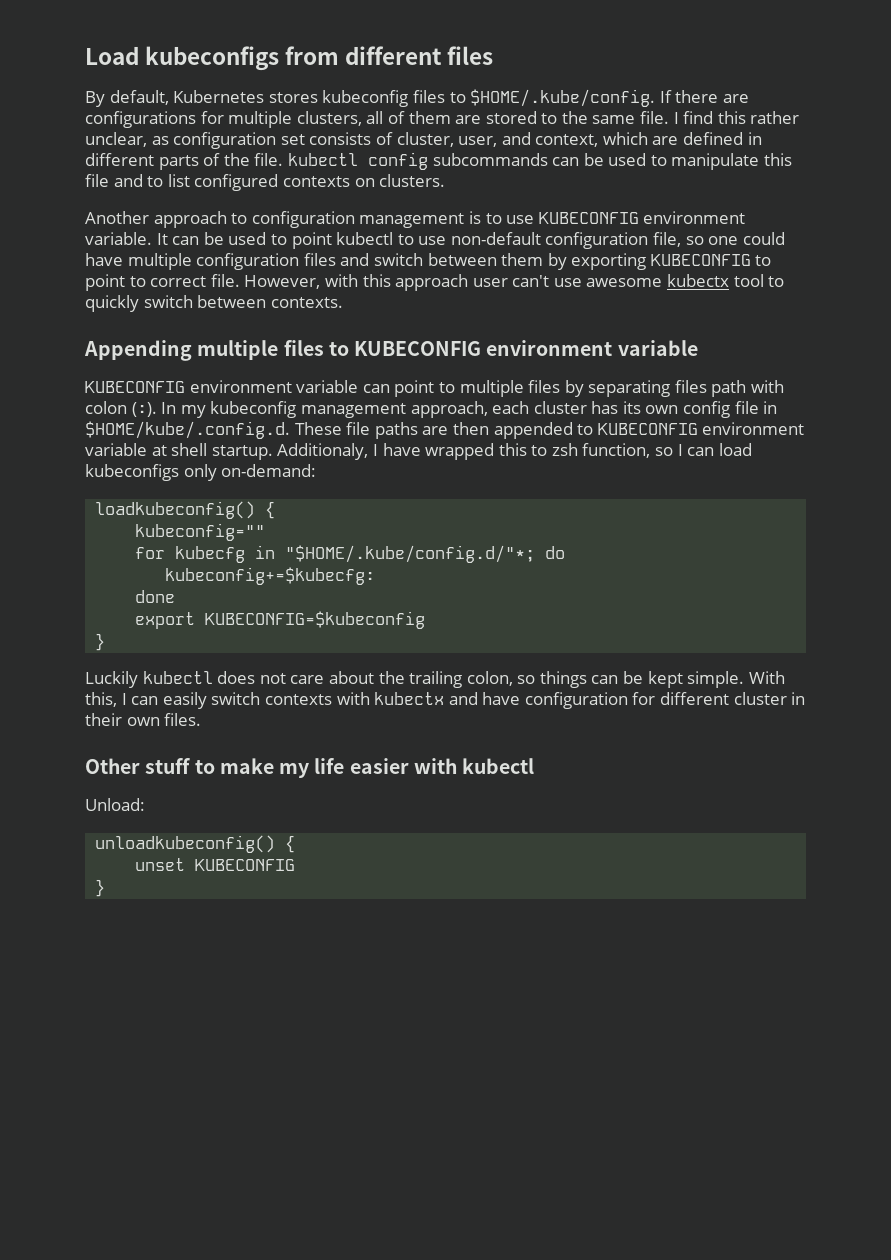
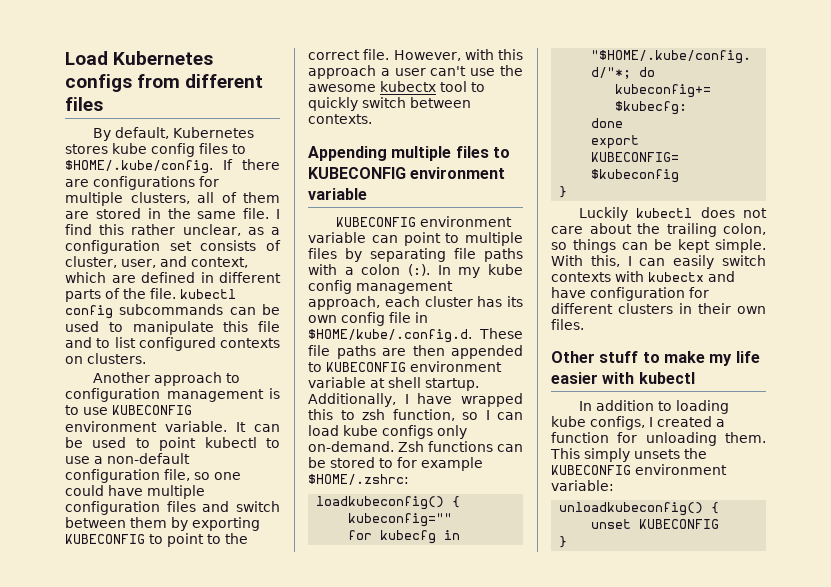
- Load kubeconfigs from different files
+ Load Kubernetes configs from different files
- By default, Kubernetes stores kubeconfig files to $HOME/.kube/config. If there are configurations for multiple clusters, all of them are stored to the same file.
+ By default, Kubernetes stores kube config files to $HOME/.kube/config. If there are configurations for multiple clusters, all of them are stored in the same file.
- I find this rather unclear, as configuration set consists of cluster, user, and context, which are defined in different parts of the file. kubectl config subcommands can be used to manipulate this file and to list configured contexts on clusters.
+ I find this rather unclear, as a configuration set consists of cluster, user, and context, which are defined in different parts of the file. kubectl config subcommands can be used to manipulate this file and to list configured contexts on clusters.
- It can be used to point kubectl to use non-default configuration file, so one could have multiple configuration files and switch between them by exporting KUBECONFIG to point to correct file.
+ It can be used to point kubectl to use a non-default configuration file, so one could have multiple configuration files and switch between them by exporting KUBECONFIG to point to the correct file.
- However, with this approach user can't use awesome kubectx tool to quickly switch between contexts.
+ However, with this approach a user can't use the awesome kubectx tool to quickly switch between contexts.
- KUBECONFIG environment variable can point to multiple files by separating files path with colon (:).
+ KUBECONFIG environment variable can point to multiple files by separating file paths with a colon (:).
- In my kubeconfig management approach, each cluster has its own config file in $HOME/kube/.config.d. These file paths are then appended to KUBECONFIG environment variable at shell startup.
+ In my kube config management approach, each cluster has its own config file in $HOME/kube/.config.d. These file paths are then appended to KUBECONFIG environment variable at shell startup.
- Additionaly, I have wrapped this to zsh function, so I can load kubeconfigs only on-demand:
+ Additionally, I have wrapped this to zsh function, so I can load kube configs only on-demand. Zsh functions can be stored to for example $HOME/.zshrc:
- With this, I can easily switch contexts with kubectx and have configuration for different cluster in their own files.
+ With this, I can easily switch contexts with kubectx and have configuration for different clusters in their own files.
- Unload:
+ In addition to loading kube configs, I created a function for unloading them. This simply unsets the KUBECONFIG environment variable:

